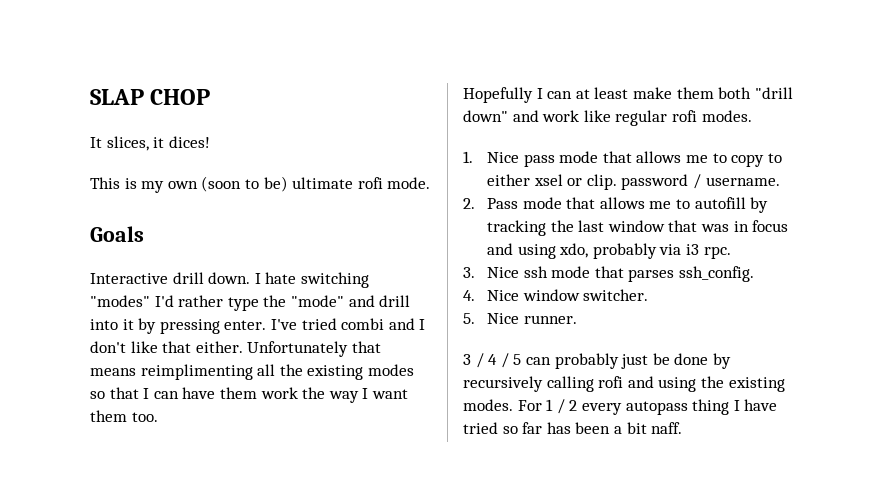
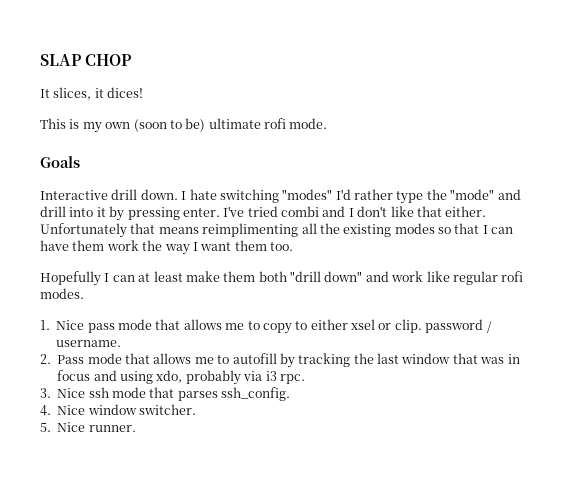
- 3 / 4 / 5 can probably just be done by recursively calling rofi and using the existing modes. For 1 / 2 every autopass thing I have tried so far has been a bit naff.

